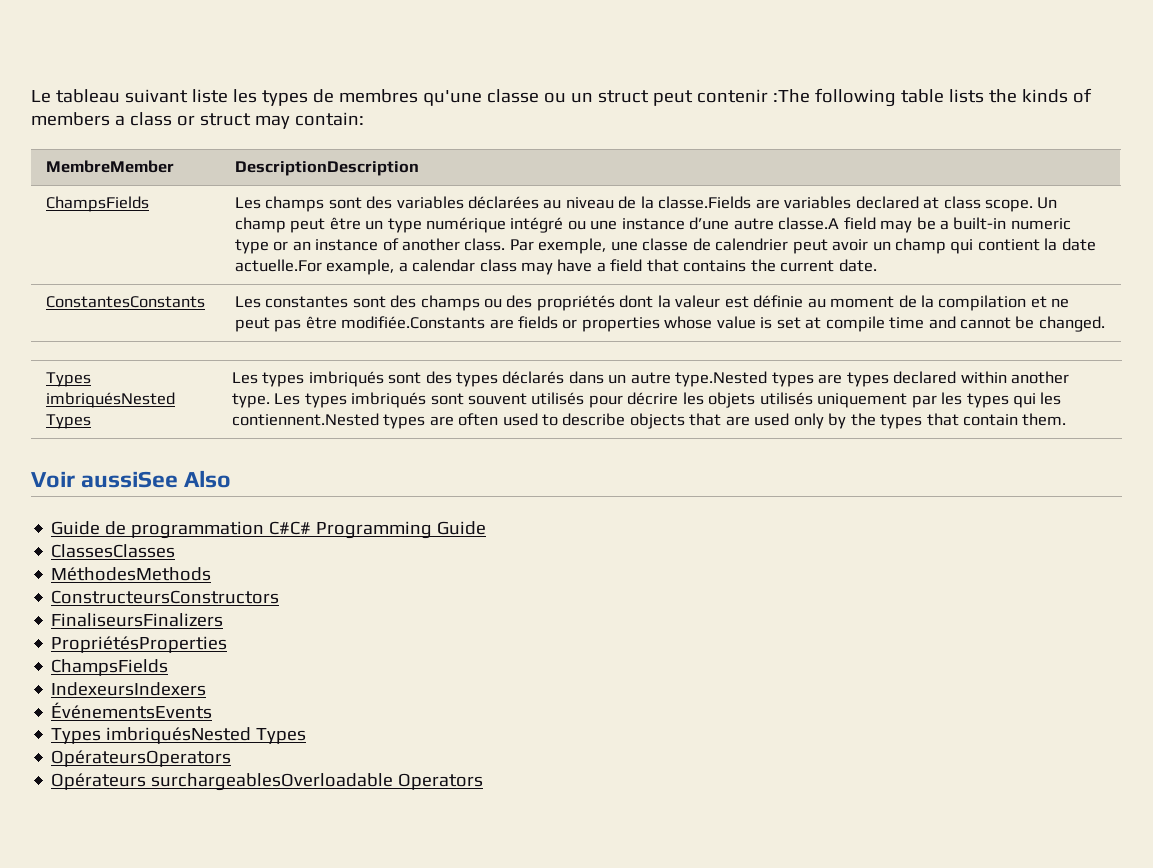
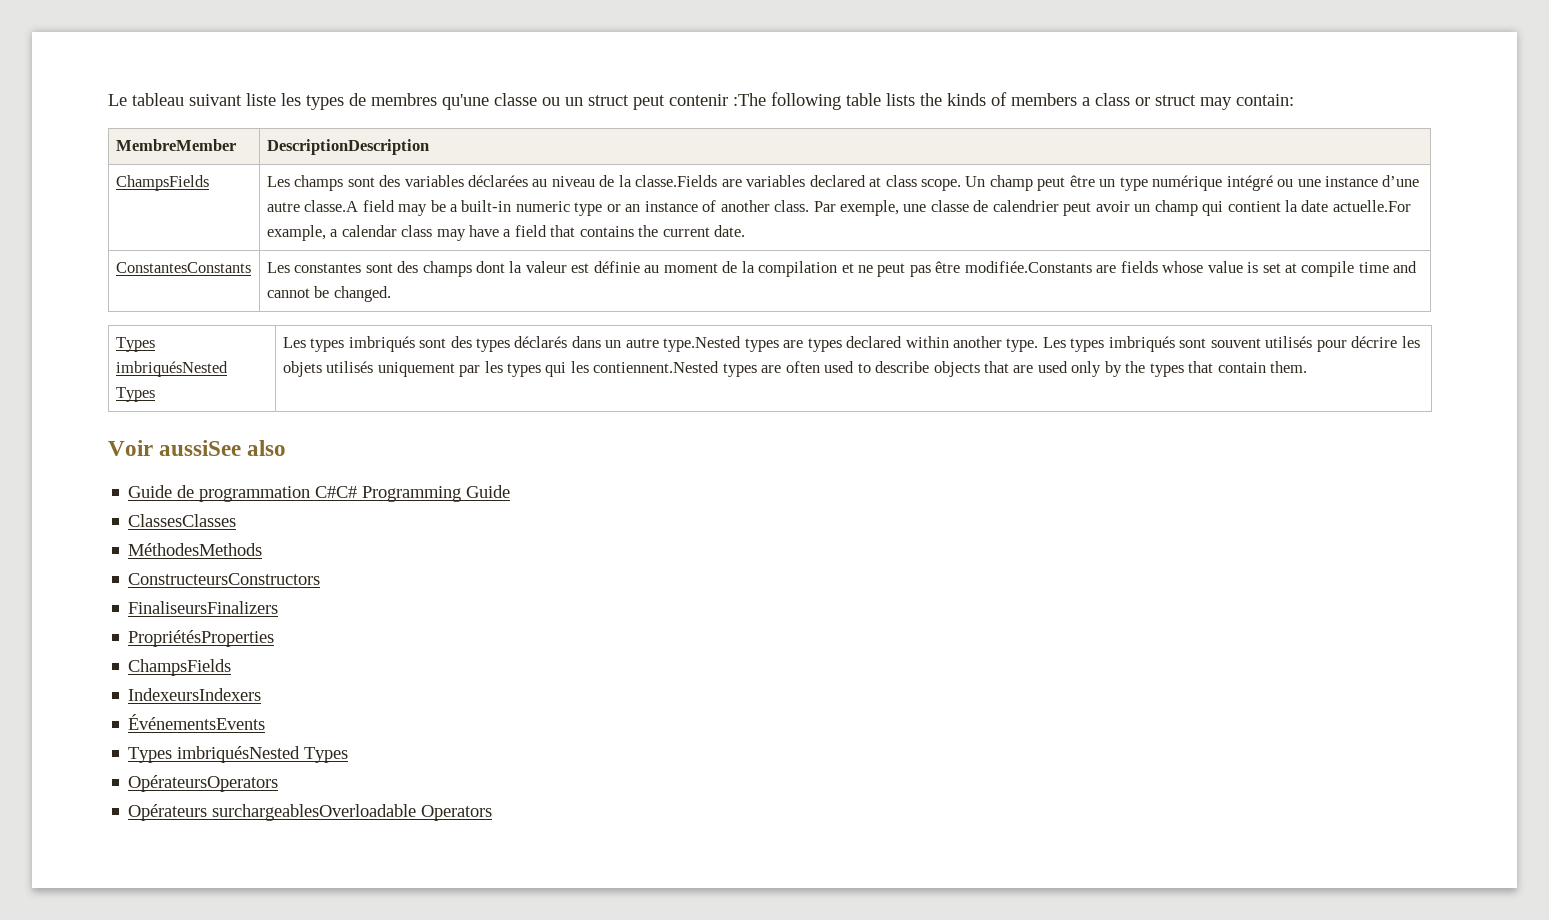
- ConstantesConstants | Les constantes sont des champs ou des propriétés dont la valeur est définie au moment de la compilation et ne peut pas être modifiée.Constants are fields or properties whose value is set at compile time and cannot be changed.
+ ConstantesConstants | Les constantes sont des champs dont la valeur est définie au moment de la compilation et ne peut pas être modifiée.Constants are fields whose value is set at compile time and cannot be changed.
- Voir aussiSee Also
+ Voir aussiSee also

